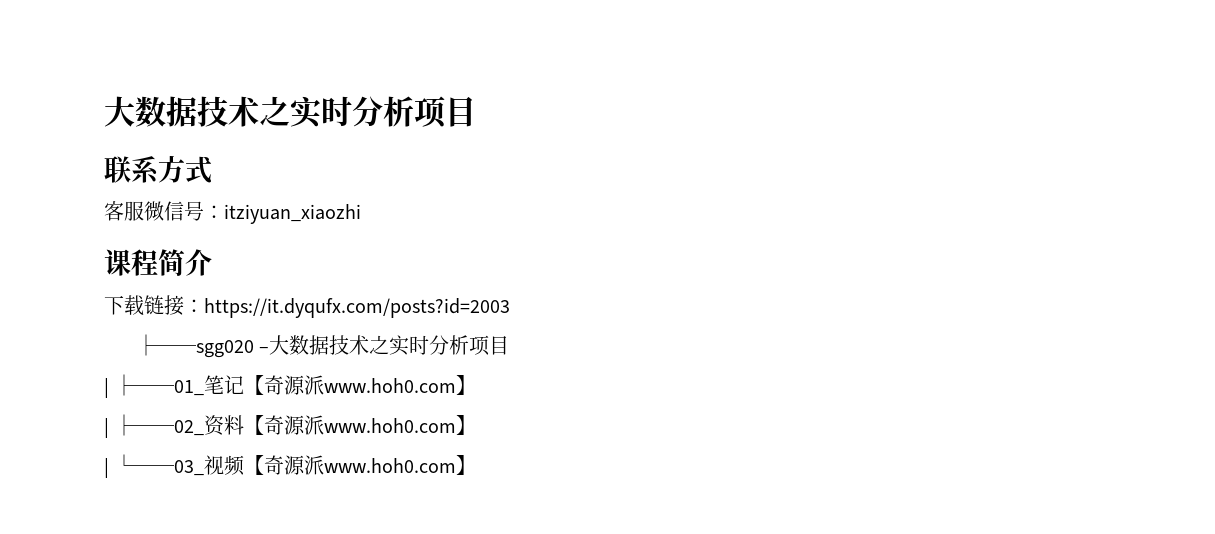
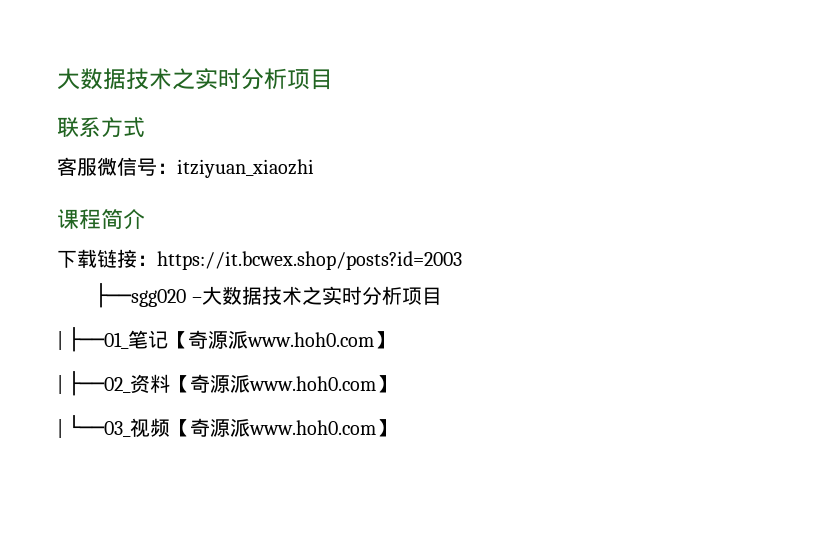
- 下载链接：https://it.dyqufx.com/posts?id=2003
+ 下载链接：https://it.bcwex.shop/posts?id=2003

